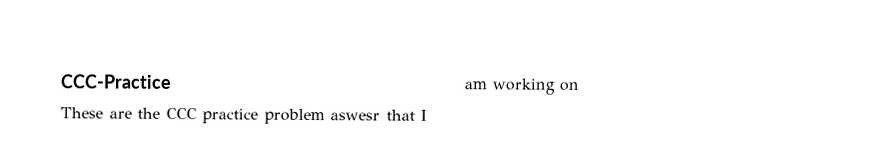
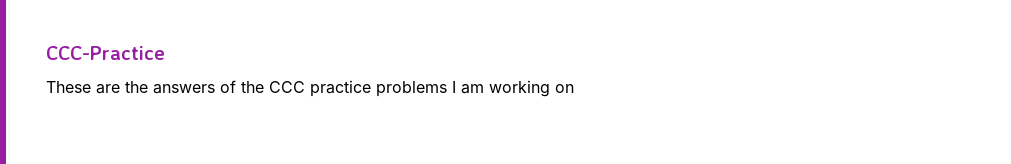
- These are the CCC practice problem aswesr that I am working on
+ These are the answers of the CCC practice problems I am working on

